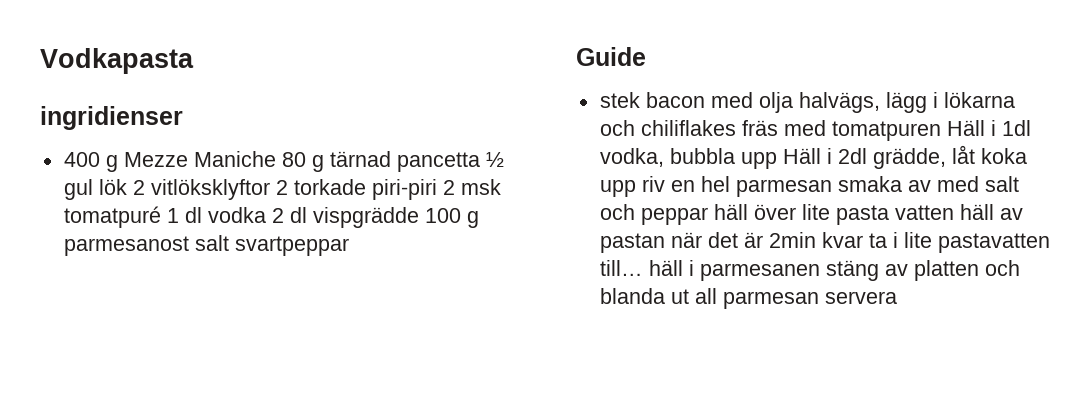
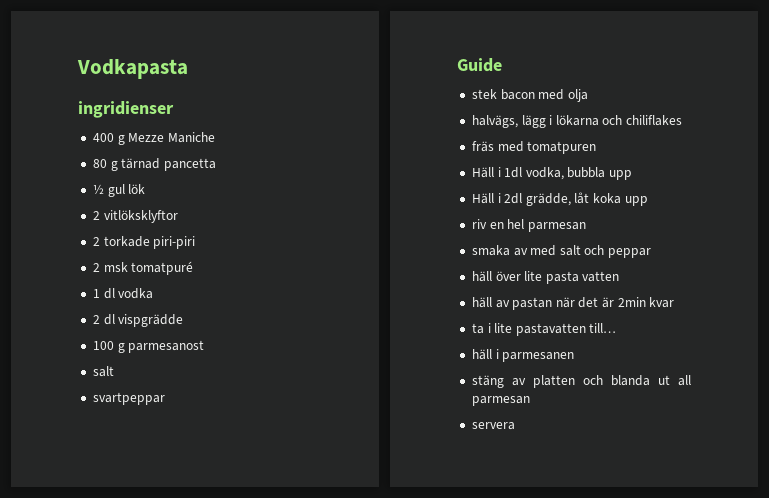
- 400 g Mezze Maniche 80 g tärnad pancetta ½ gul lök 2 vitlöksklyftor 2 torkade piri-piri 2 msk tomatpuré 1 dl vodka 2 dl vispgrädde 100 g parmesanost salt svartpeppar
+ 400 g Mezze Maniche
+ 80 g tärnad pancetta
+ ½ gul lök
+ 2 vitlöksklyftor
+ 2 torkade piri-piri
+ 2 msk tomatpuré
+ 1 dl vodka
+ 2 dl vispgrädde
+ 100 g parmesanost
+ salt
+ svartpeppar
- stek bacon med olja halvägs, lägg i lökarna och chiliflakes fräs med tomatpuren Häll i 1dl vodka, bubbla upp Häll i 2dl grädde, låt koka upp riv en hel parmesan smaka av med salt och peppar häll över lite pasta vatten häll av pastan när det är 2min kvar ta i lite pastavatten till… häll i parmesanen stäng av platten och blanda ut all parmesan servera
+ stek bacon med olja
+ halvägs, lägg i lökarna och chiliflakes
+ fräs med tomatpuren
+ Häll i 1dl vodka, bubbla upp
+ Häll i 2dl grädde, låt koka upp
+ riv en hel parmesan
+ smaka av med salt och peppar
+ häll över lite pasta vatten
+ häll av pastan när det är 2min kvar
+ ta i lite pastavatten till…
+ häll i parmesanen
+ stäng av platten och blanda ut all parmesan
+ servera

